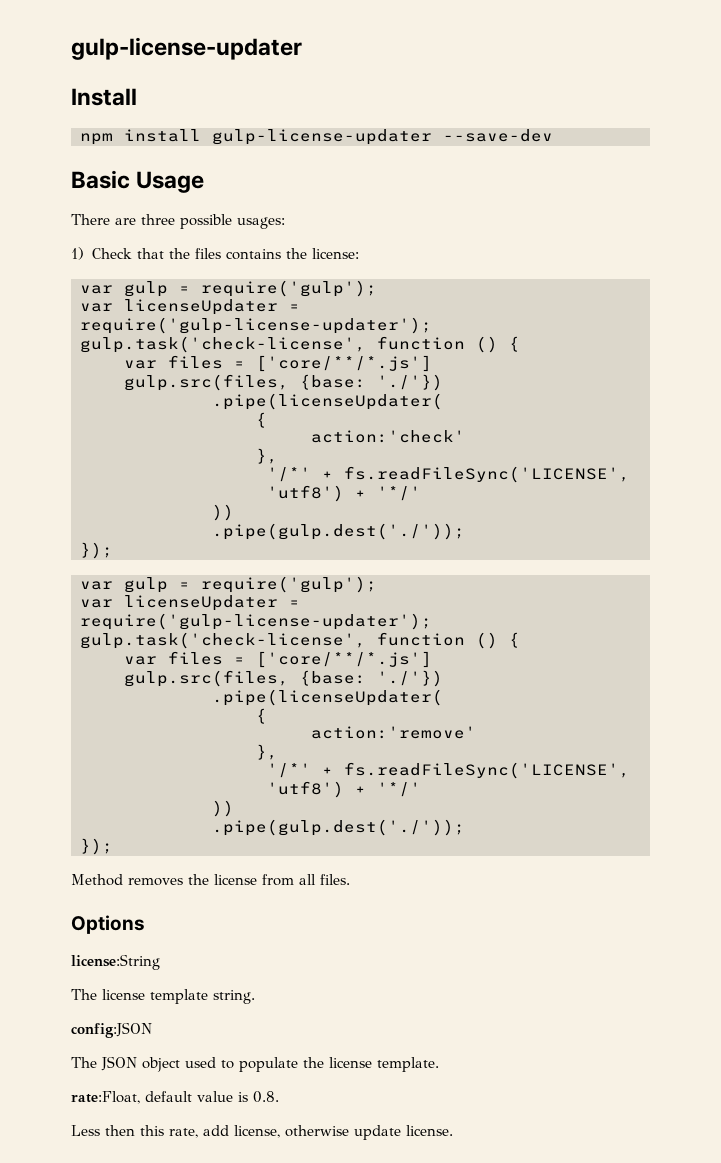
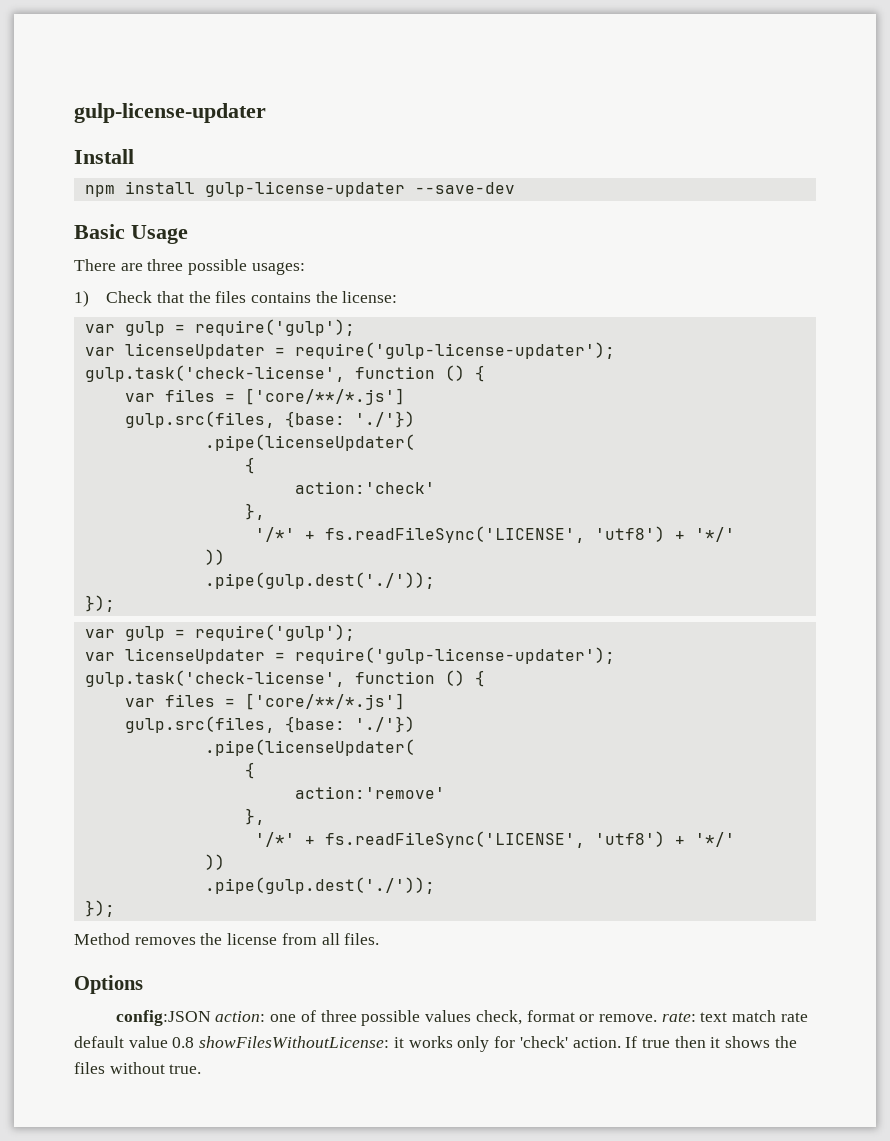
- license:String
- The license template string.
- config:JSON
- The JSON object used to populate the license template.
- rate:Float, default value is 0.8.
- Less then this rate, add license, otherwise update license.
+ config:JSON action: one of three possible values check, format or remove. rate: text match rate default value 0.8 showFilesWithoutLicense: it works only for 'check' action. If true then it shows the files without true.

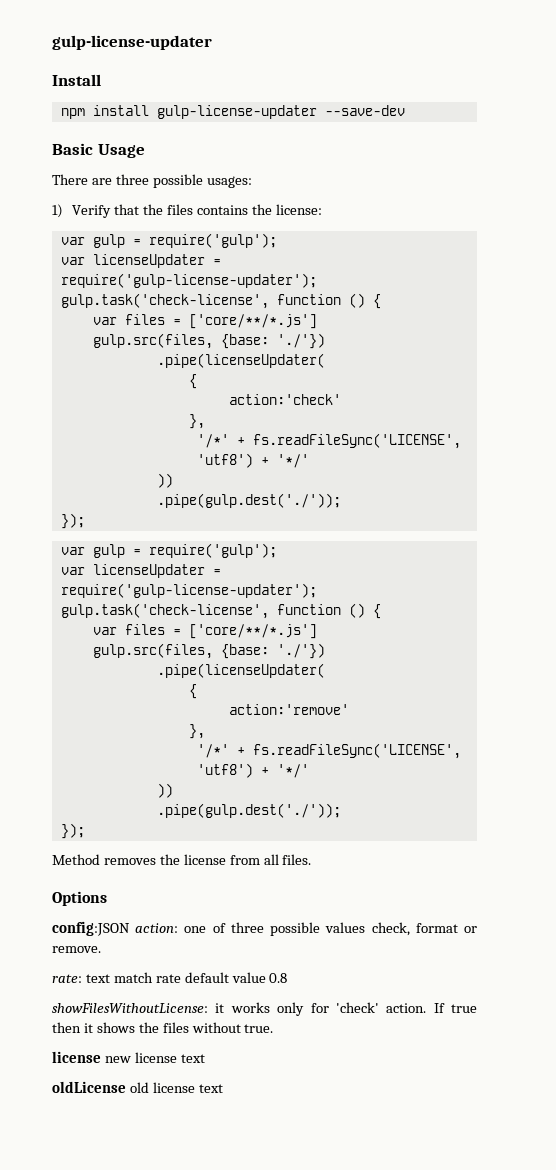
- 1) Check that the files contains the license:
+ 1) Verify that the files contains the license:
- config:JSON action: one of three possible values check, format or remove. rate: text match rate default value 0.8 showFilesWithoutLicense: it works only for 'check' action.
+ config:JSON action: one of three possible values check, format or remove.
+ rate: text match rate default value 0.8
+ showFilesWithoutLicense: it works only for 'check' action.
+ license new license text
+ oldLicense old license text

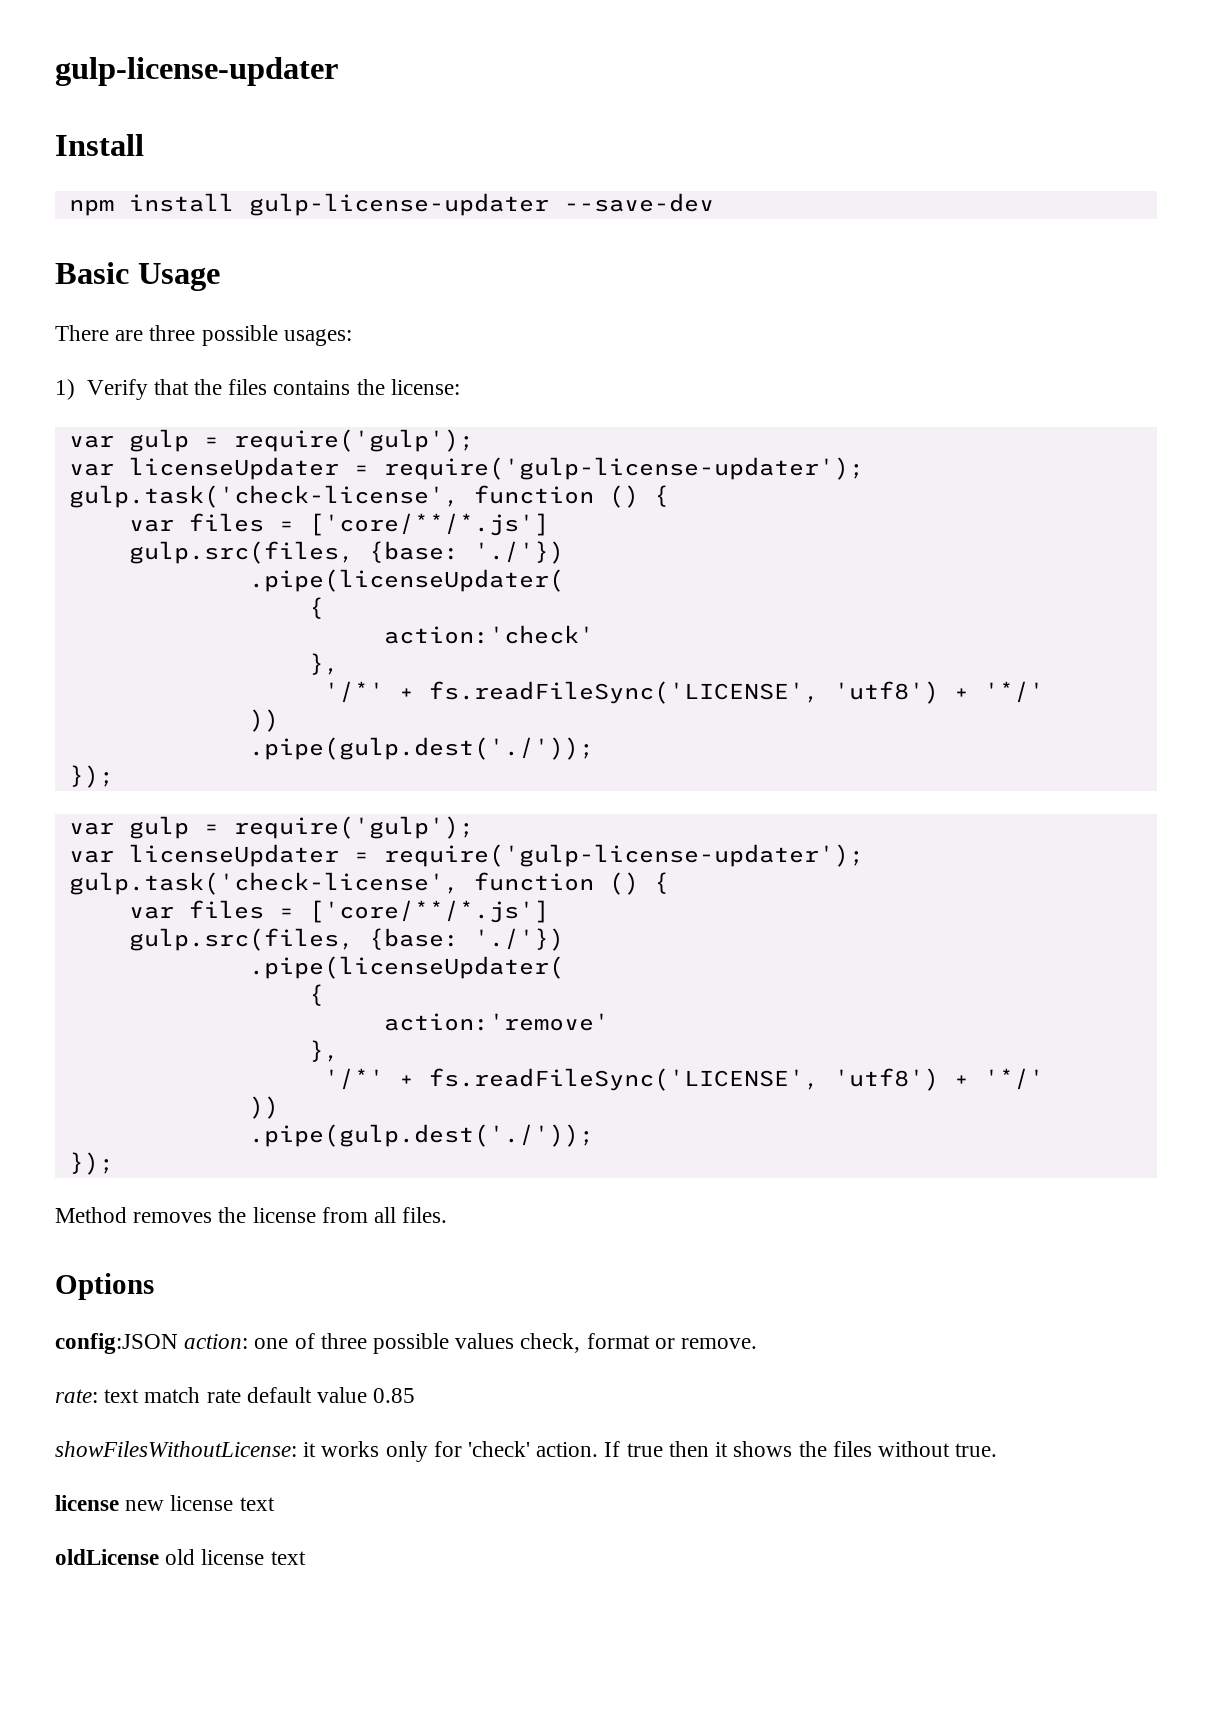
- rate: text match rate default value 0.8
+ rate: text match rate default value 0.85

